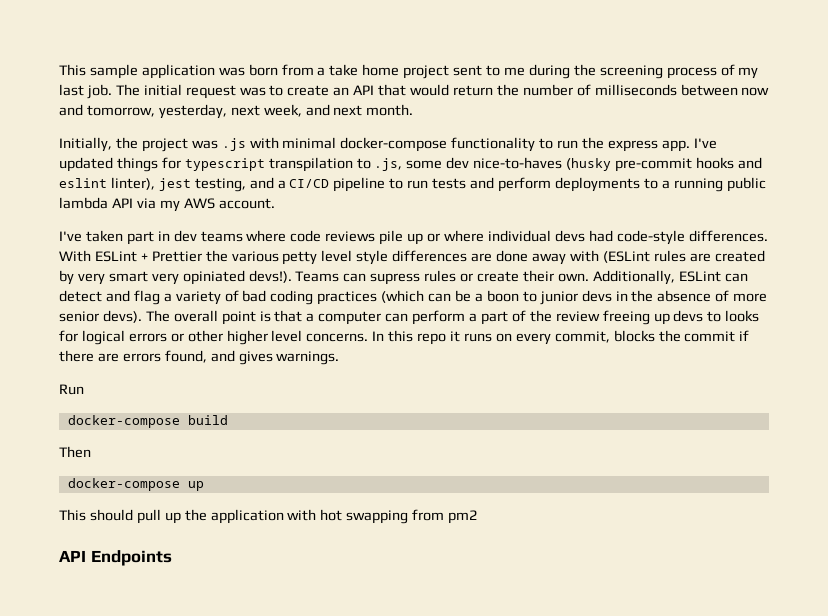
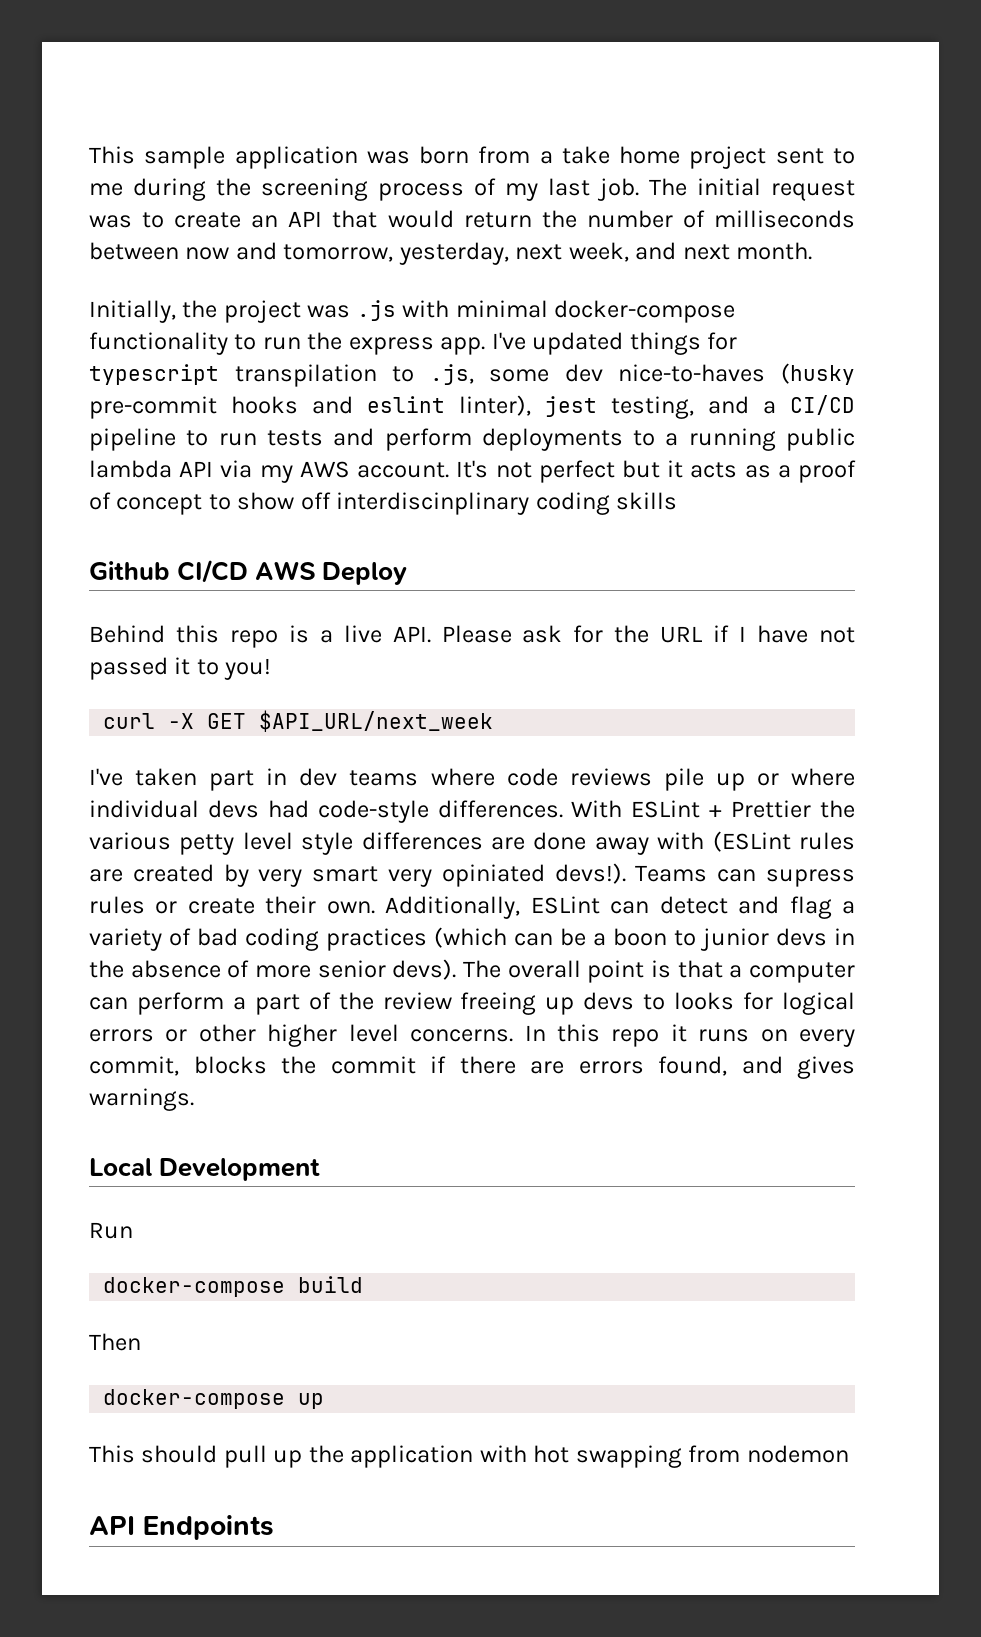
+ It's not perfect but it acts as a proof of concept to show off interdiscinplinary coding skills
+ Github CI/CD AWS Deploy
+ Behind this repo is a live API. Please ask for the URL if I have not passed it to you!
+ curl -X GET $API_URL/next_week
+ Local Development
- This should pull up the application with hot swapping from pm2
+ This should pull up the application with hot swapping from nodemon

